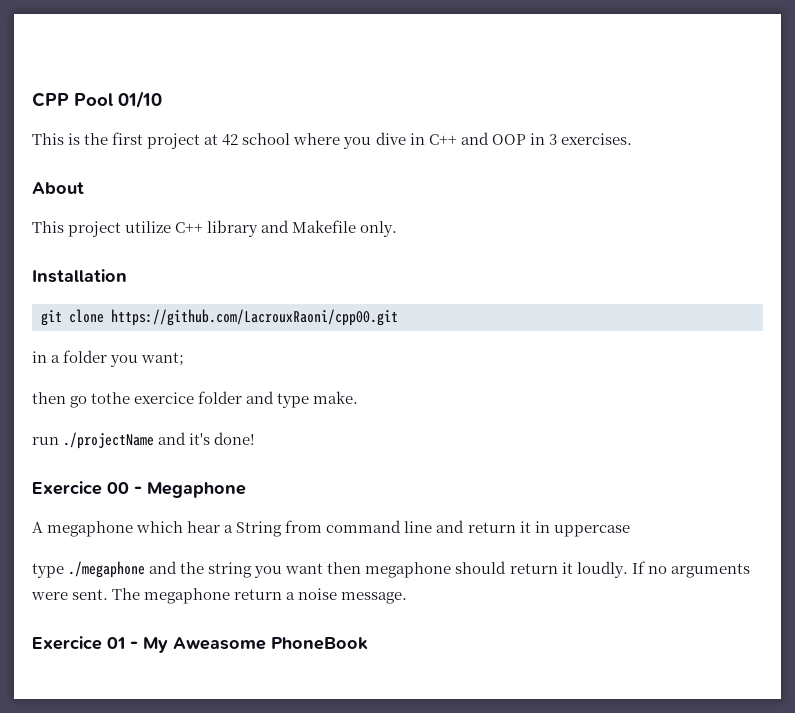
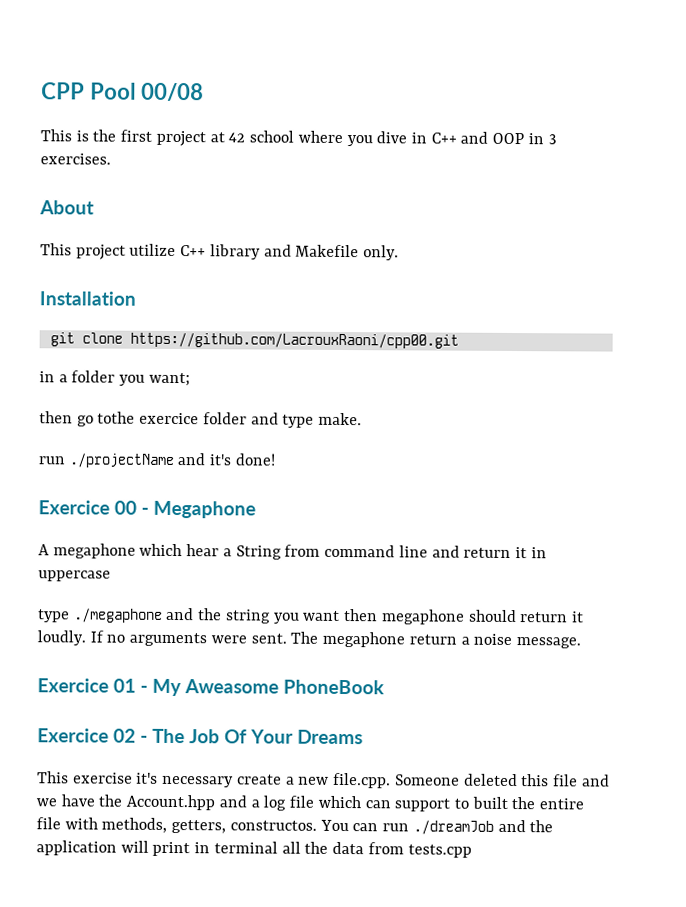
- CPP Pool 01/10
+ CPP Pool 00/08
+ Exercice 02 - The Job Of Your Dreams
+ This exercise it's necessary create a new file.cpp. Someone deleted this file and we have the Account.hpp and a log file which can support to built the entire file with methods, getters, constructos. You can run ./dreamJob and the application will print in terminal all the data from tests.cpp

